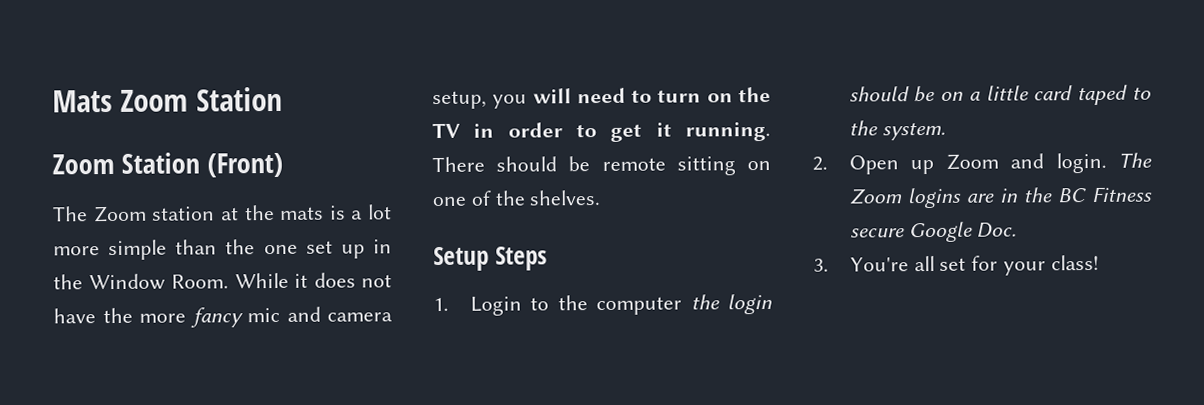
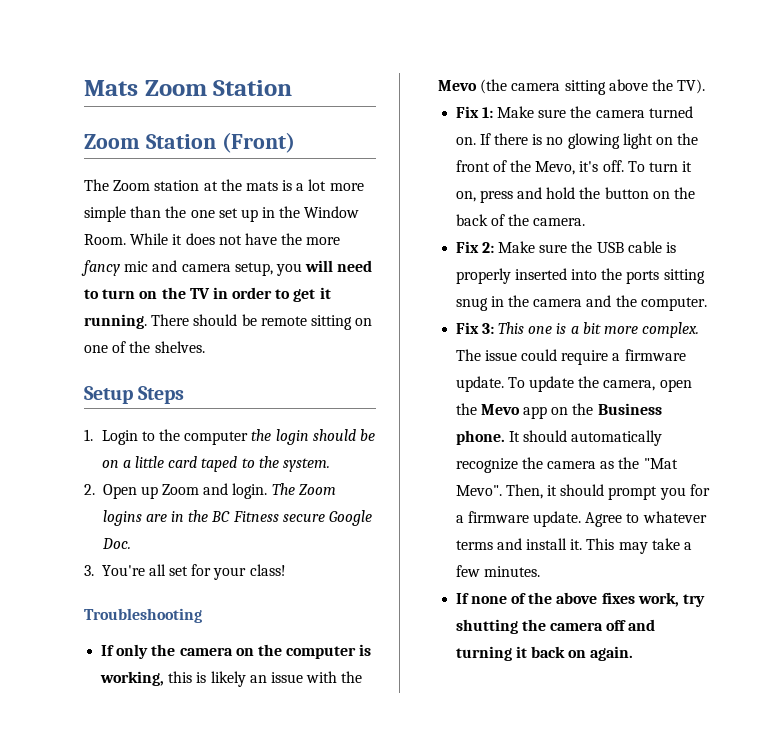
+ Troubleshooting
+ If only the camera on the computer is working, this is likely an issue with the Mevo (the camera sitting above the TV).
+ Fix 1: Make sure the camera turned on. If there is no glowing light on the front of the Mevo, it's off. To turn it on, press and hold the button on the back of the camera.
+ Fix 2: Make sure the USB cable is properly inserted into the ports sitting snug in the camera and the computer.
+ Fix 3: This one is a bit more complex. The issue could require a firmware update. To update the camera, open the Mevo app on the Business phone. It should automatically recognize the camera as the "Mat Mevo". Then, it should prompt you for a firmware update. Agree to whatever terms and install it. This may take a few minutes.
+ If none of the above fixes work, try shutting the camera off and turning it back on again.

